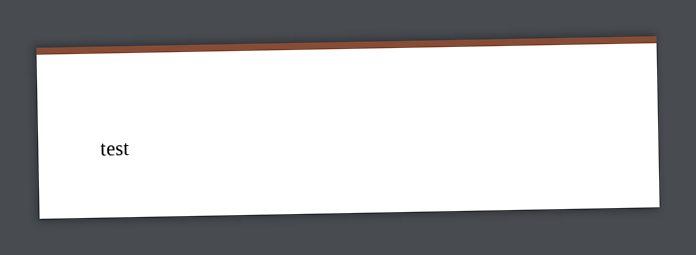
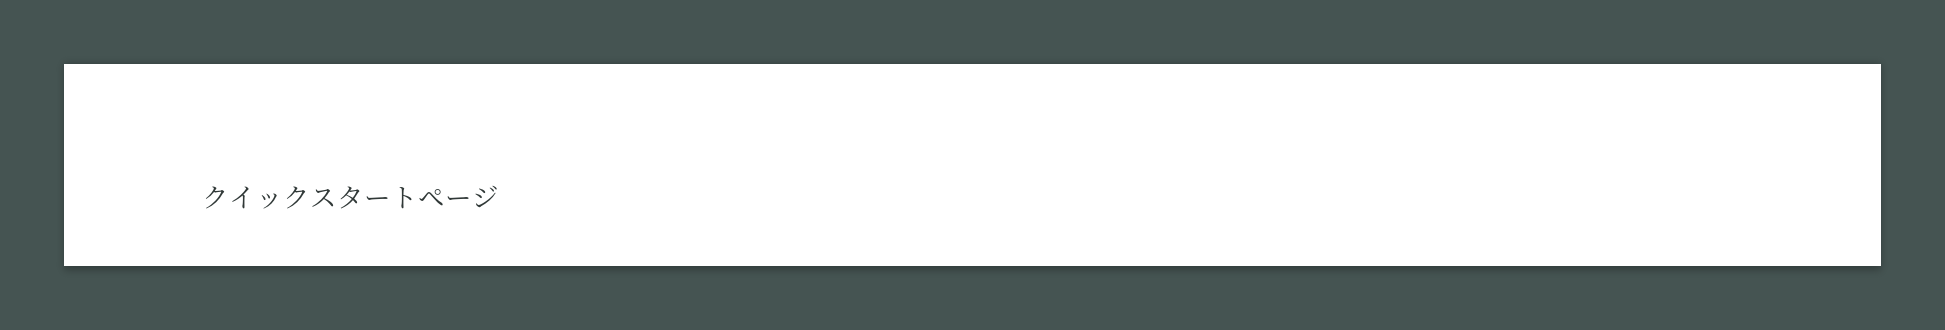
- test
+ クイックスタートページ

